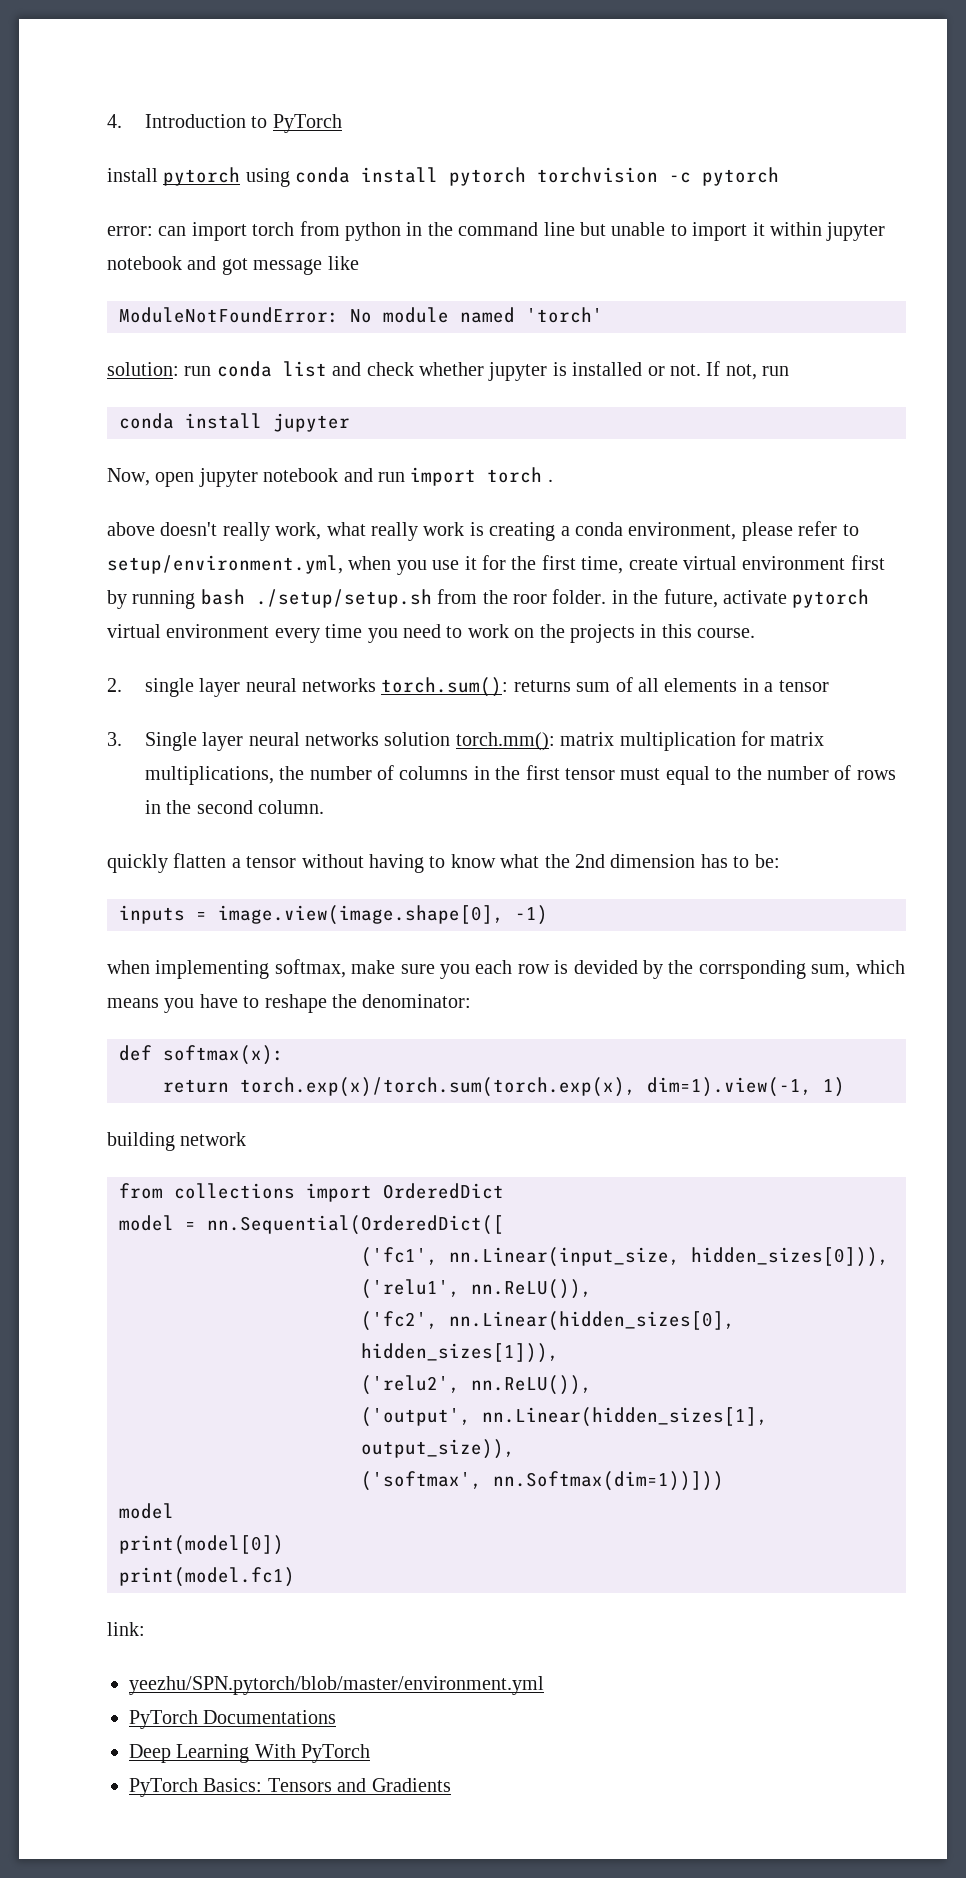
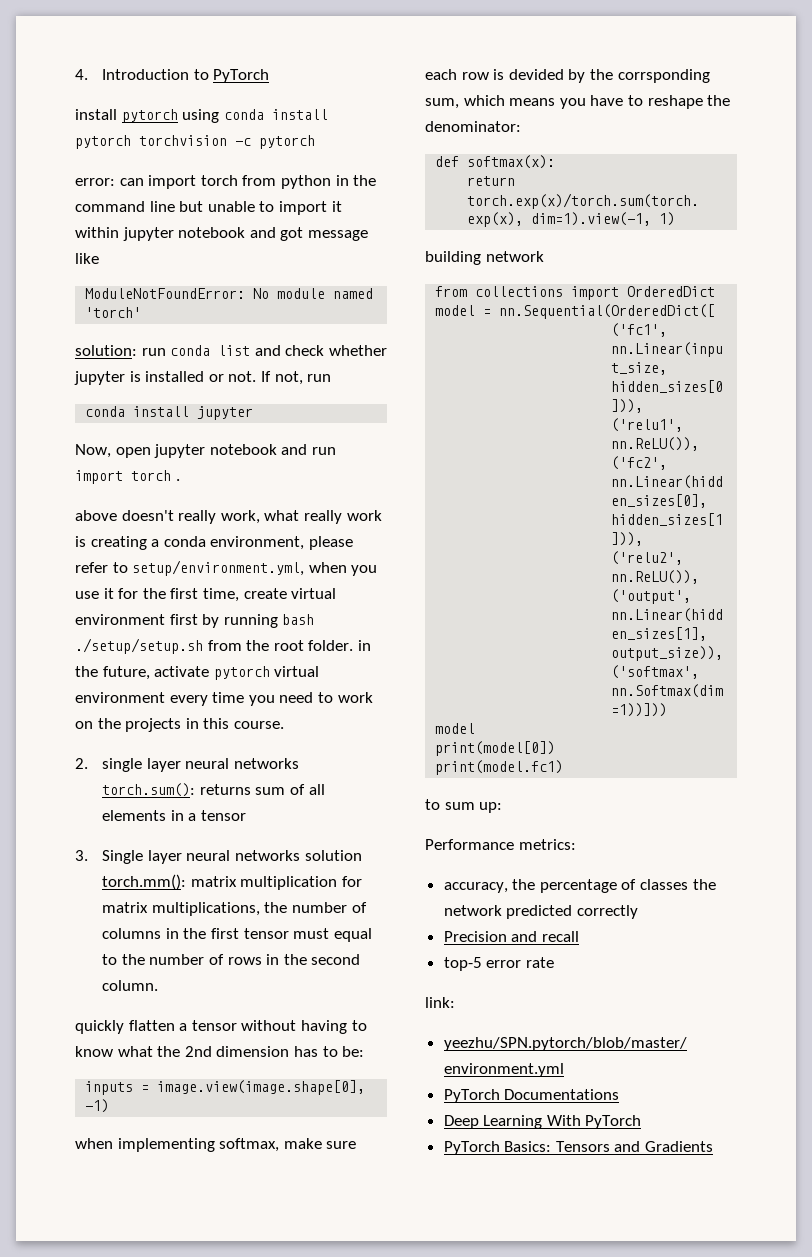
- above doesn't really work, what really work is creating a conda environment, please refer to setup/environment.yml, when you use it for the first time, create virtual environment first by running bash ./setup/setup.sh from the roor folder. in the future, activate pytorch virtual environment every time you need to work on the projects in this course.
+ above doesn't really work, what really work is creating a conda environment, please refer to setup/environment.yml, when you use it for the first time, create virtual environment first by running bash ./setup/setup.sh from the root folder. in the future, activate pytorch virtual environment every time you need to work on the projects in this course.
- when implementing softmax, make sure you each row is devided by the corrsponding sum, which means you have to reshape the denominator:
+ when implementing softmax, make sure each row is devided by the corrsponding sum, which means you have to reshape the denominator:
+ to sum up:
+ Performance metrics:
+ accuracy, the percentage of classes the network predicted correctly
+ Precision and recall
+ top-5 error rate

